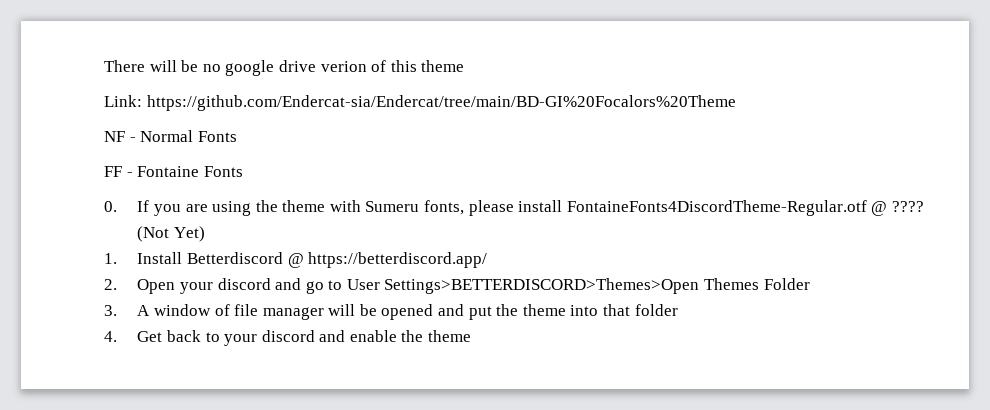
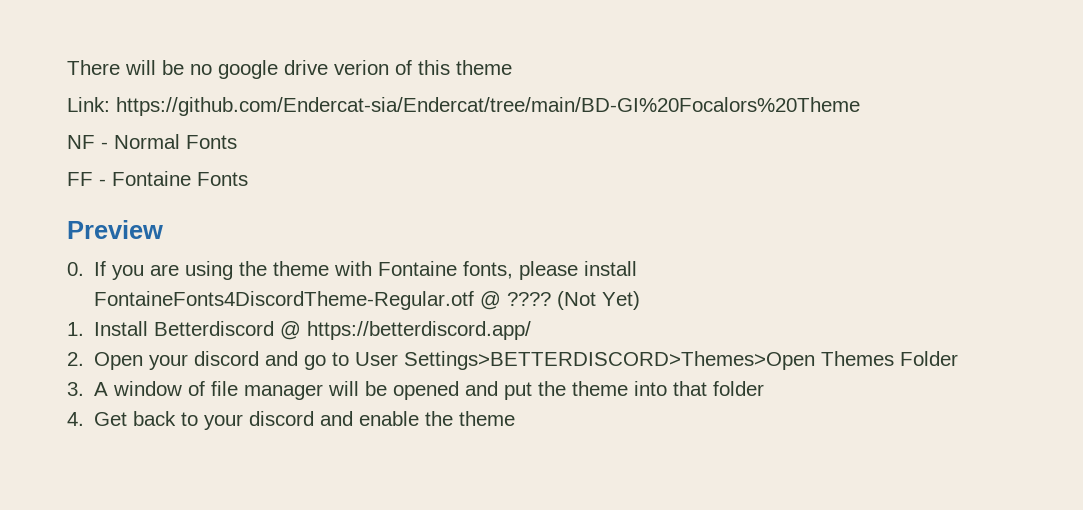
+ Preview
- 0. If you are using the theme with Sumeru fonts, please install FontaineFonts4DiscordTheme-Regular.otf @ ????
+ 0. If you are using the theme with Fontaine fonts, please install FontaineFonts4DiscordTheme-Regular.otf @ ????

